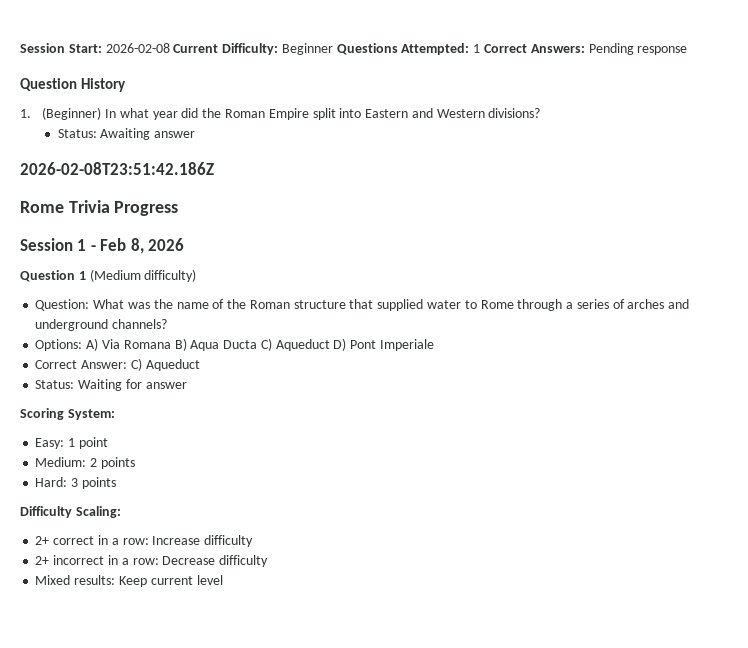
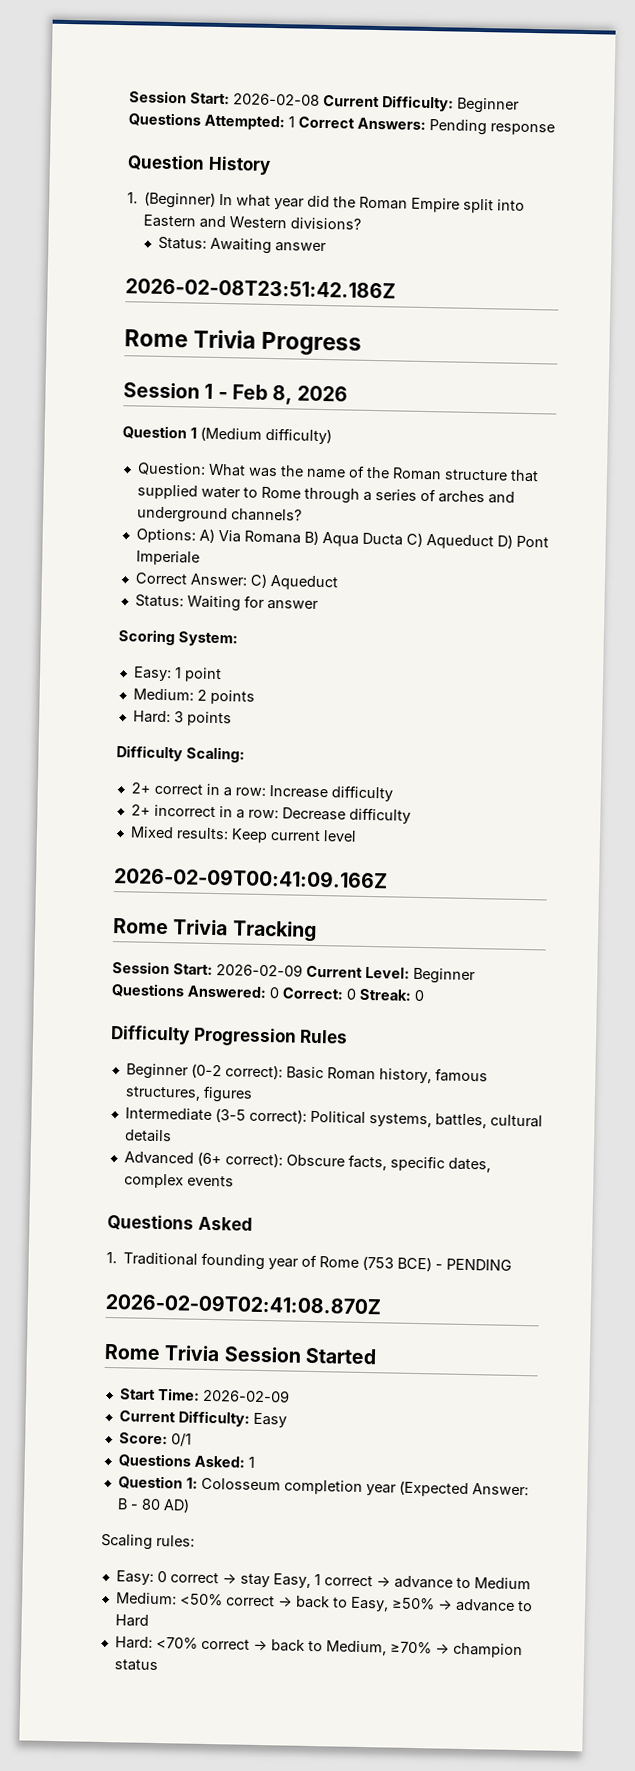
+ 2026-02-09T00:41:09.166Z
+ Rome Trivia Tracking
+ Session Start: 2026-02-09 Current Level: Beginner Questions Answered: 0 Correct: 0 Streak: 0
+ Difficulty Progression Rules
+ Beginner (0-2 correct): Basic Roman history, famous structures, figures
+ Intermediate (3-5 correct): Political systems, battles, cultural details
+ Advanced (6+ correct): Obscure facts, specific dates, complex events
+ Questions Asked
+ 1. Traditional founding year of Rome (753 BCE) - PENDING
+ 2026-02-09T02:41:08.870Z
+ Rome Trivia Session Started
+ Start Time: 2026-02-09
+ Current Difficulty: Easy
+ Score: 0/1
+ Questions Asked: 1
+ Question 1: Colosseum completion year (Expected Answer: B - 80 AD)
+ Scaling rules:
+ Easy: 0 correct → stay Easy, 1 correct → advance to Medium
+ Medium: <50% correct → back to Easy, ≥50% → advance to Hard
+ Hard: <70% correct → back to Medium, ≥70% → champion status

